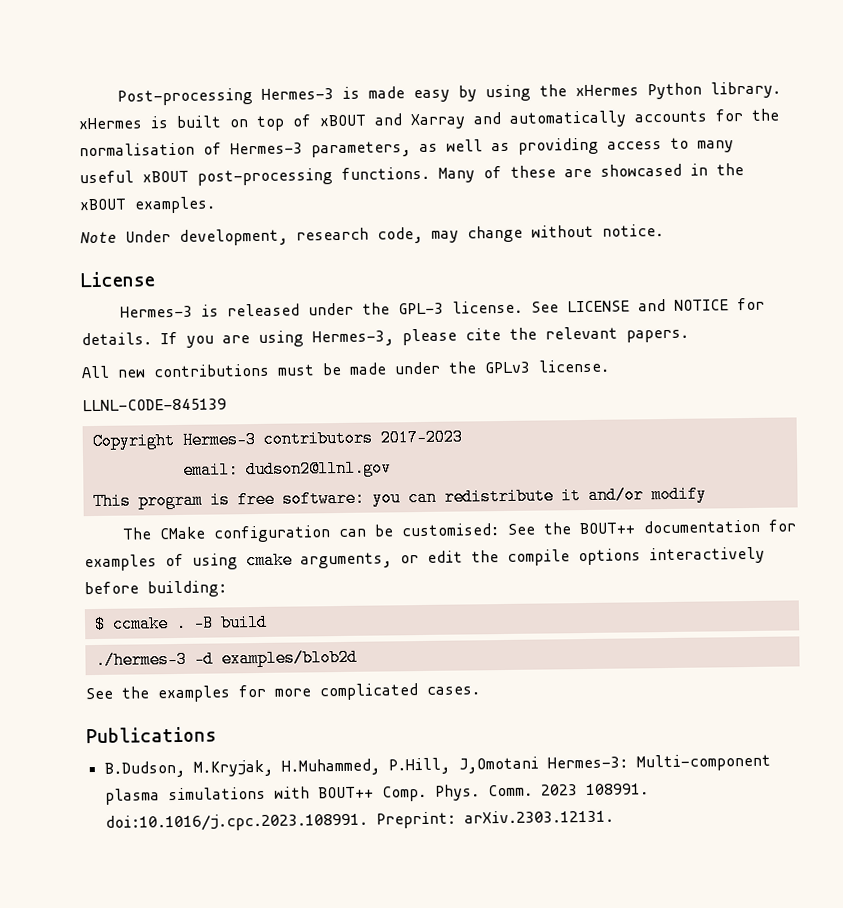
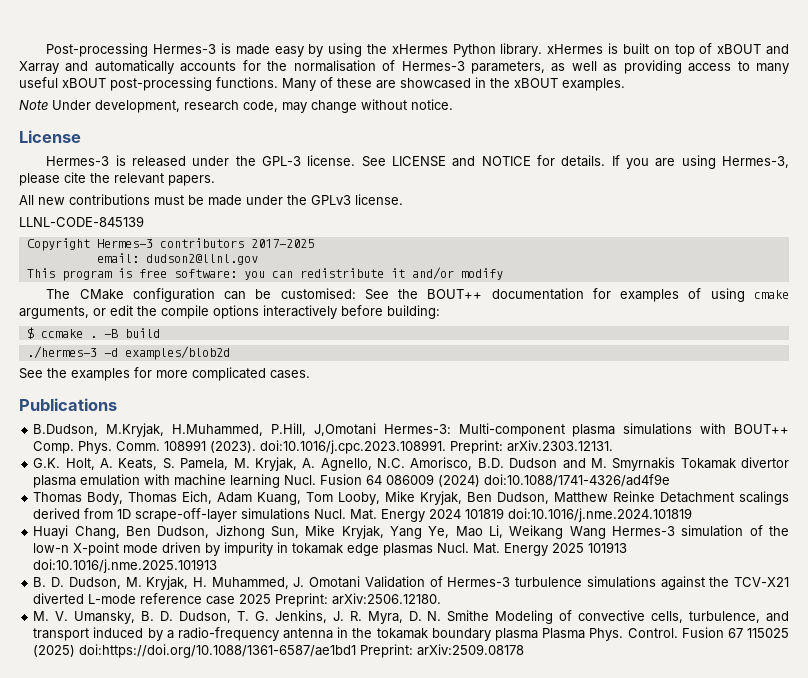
- Copyright Hermes-3 contributors 2017-2023
+ Copyright Hermes-3 contributors 2017-2025
- 2023 108991. doi:10.1016/j.cpc.2023.108991. Preprint: arXiv.2303.12131.
+ 108991 (2023). doi:10.1016/j.cpc.2023.108991. Preprint: arXiv.2303.12131.
+ G.K. Holt, A. Keats, S. Pamela, M. Kryjak, A. Agnello, N.C. Amorisco, B.D. Dudson and M. Smyrnakis Tokamak divertor plasma emulation with machine learning Nucl. Fusion 64 086009 (2024) doi:10.1088/1741-4326/ad4f9e
+ Thomas Body, Thomas Eich, Adam Kuang, Tom Looby, Mike Kryjak, Ben Dudson, Matthew Reinke Detachment scalings derived from 1D scrape-off-layer simulations Nucl. Mat. Energy 2024 101819 doi:10.1016/j.nme.2024.101819
+ Huayi Chang, Ben Dudson, Jizhong Sun, Mike Kryjak, Yang Ye, Mao Li, Weikang Wang Hermes-3 simulation of the low-n X-point mode driven by impurity in tokamak edge plasmas Nucl. Mat. Energy 2025 101913 doi:10.1016/j.nme.2025.101913
+ B. D. Dudson, M. Kryjak, H. Muhammed, J. Omotani Validation of Hermes-3 turbulence simulations against the TCV-X21 diverted L-mode reference case 2025 Preprint: arXiv:2506.12180.
+ M. V. Umansky, B. D. Dudson, T. G. Jenkins, J. R. Myra, D. N. Smithe Modeling of convective cells, turbulence, and transport induced by a radio-frequency antenna in the tokamak boundary plasma Plasma Phys. Control. Fusion 67 115025 (2025) doi:https://doi.org/10.1088/1361-6587/ae1bd1 Preprint: arXiv:2509.08178

